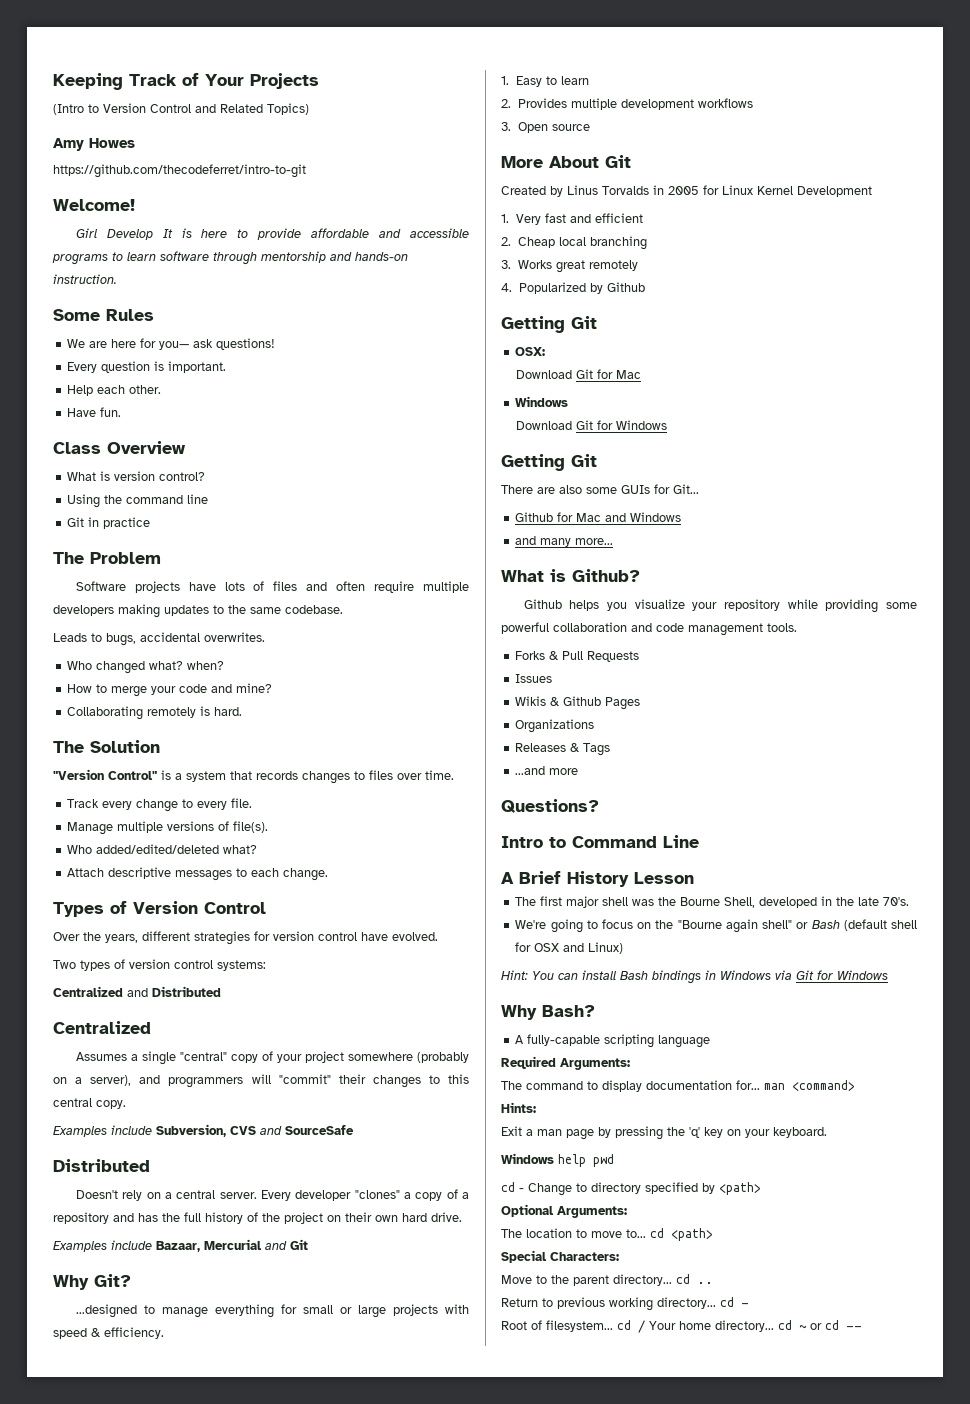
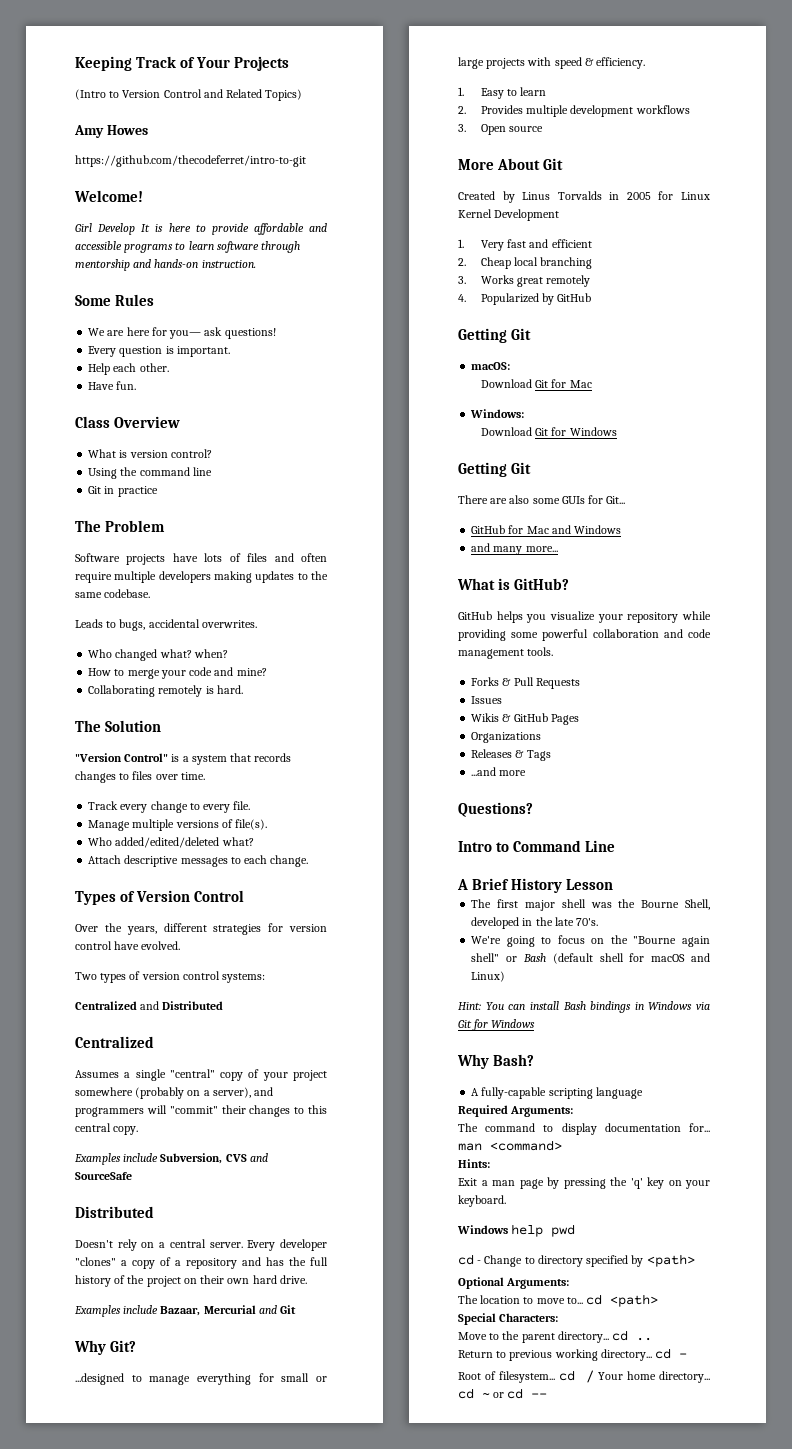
- 4. Popularized by Github
+ 4. Popularized by GitHub
  Getting Git
- OSX:
+ macOS:
  Download Git for Mac
- Windows
+ Windows:
- Github for Mac and Windows
+ GitHub for Mac and Windows
- What is Github?
- Github helps you visualize your repository while providing some powerful collaboration and code management tools.
+ What is GitHub?
+ GitHub helps you visualize your repository while providing some powerful collaboration and code management tools.
- Wikis & Github Pages
+ Wikis & GitHub Pages
- We're going to focus on the "Bourne again shell" or Bash (default shell for OSX and Linux)
+ We're going to focus on the "Bourne again shell" or Bash (default shell for macOS and Linux)

